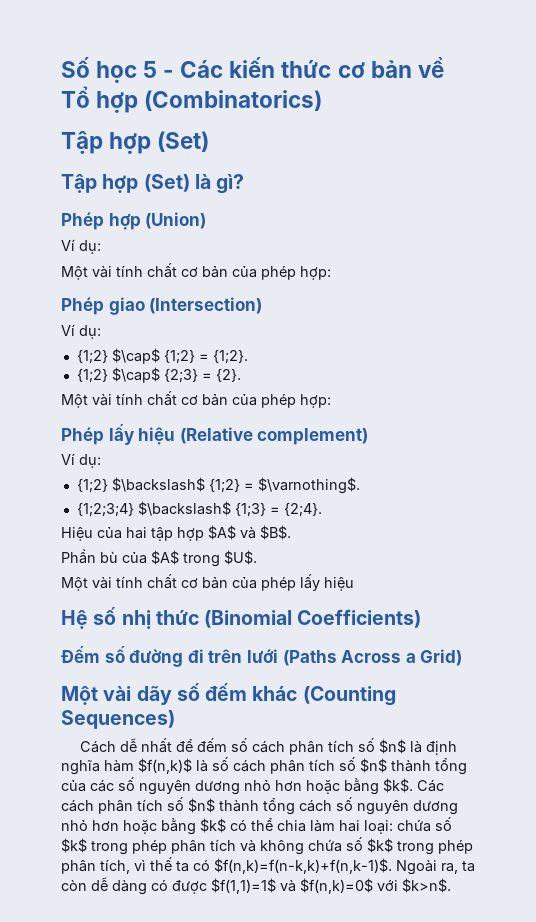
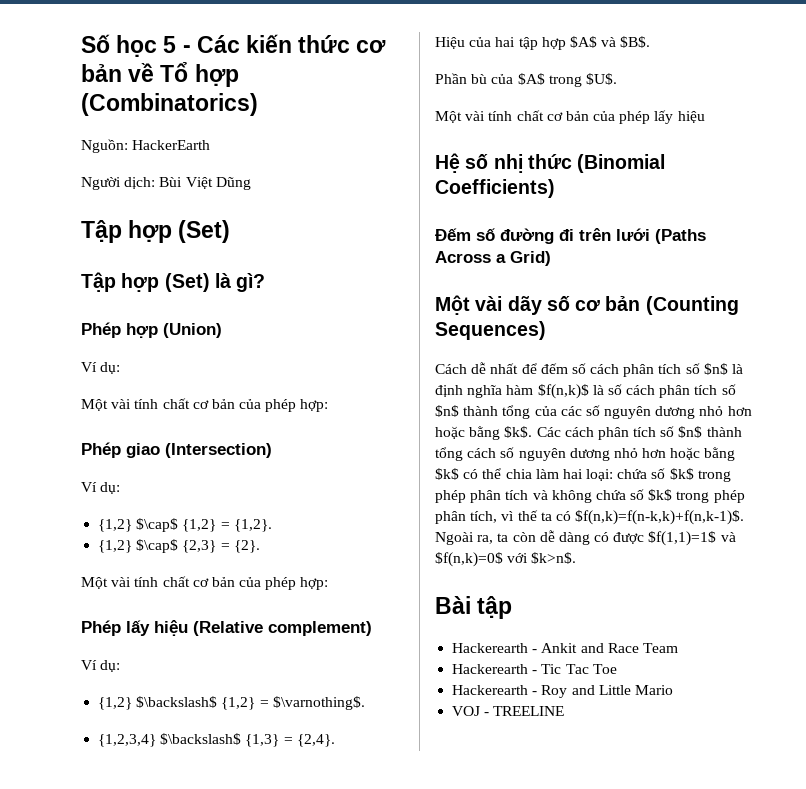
+ Nguồn: HackerEarth
+ Người dịch: Bùi Việt Dũng
- {1;2} $\cap$ {1;2} = {1;2}.
- {1;2} $\cap$ {2;3} = {2}.
+ {1,2} $\cap$ {1,2} = {1,2}.
+ {1,2} $\cap$ {2,3} = {2}.
- {1;2} $\backslash$ {1;2} = $\varnothing$.
+ {1,2} $\backslash$ {1,2} = $\varnothing$.
- {1;2;3;4} $\backslash$ {1;3} = {2;4}.
+ {1,2,3,4} $\backslash$ {1,3} = {2,4}.
- Một vài dãy số đếm khác (Counting Sequences)
+ Một vài dãy số cơ bản (Counting Sequences)
+ Bài tập
+ Hackerearth - Ankit and Race Team
+ Hackerearth - Tic Tac Toe
+ Hackerearth - Roy and Little Mario
+ VOJ - TREELINE

